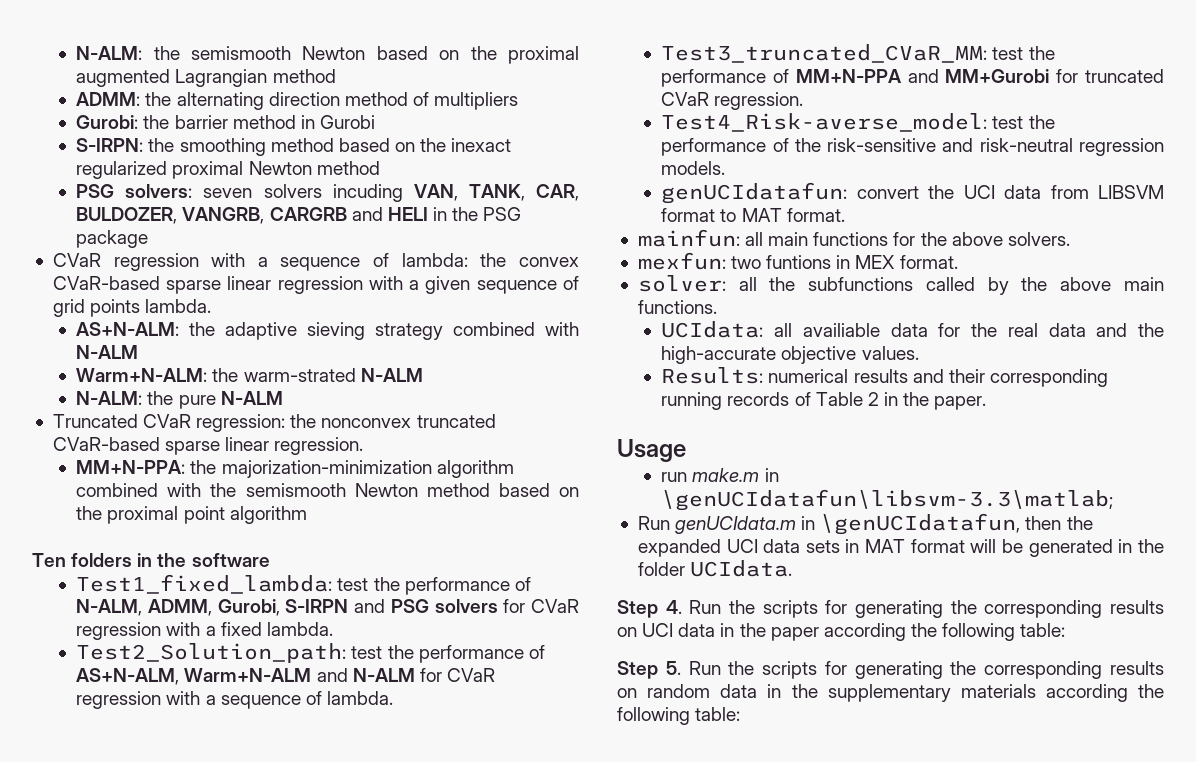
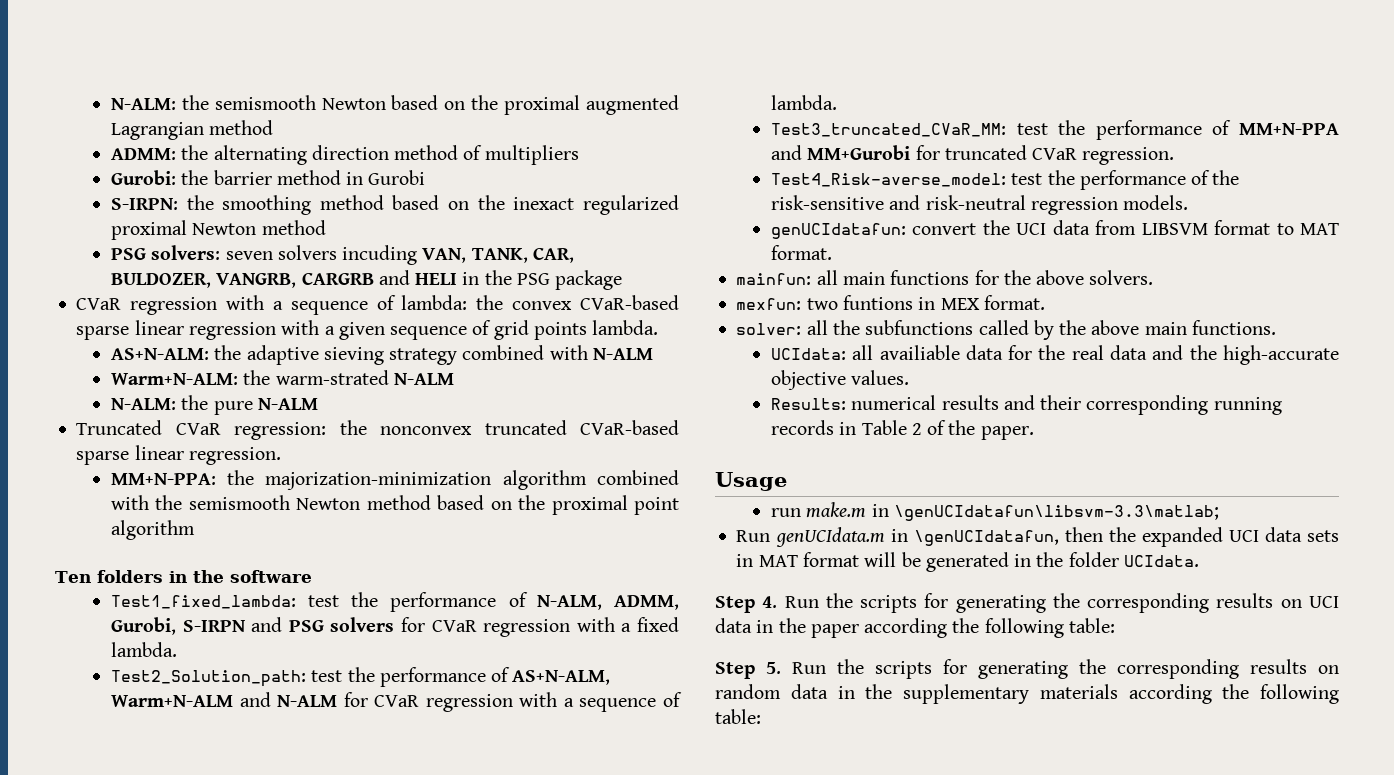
- Results: numerical results and their corresponding running records of Table 2 in the paper.
+ Results: numerical results and their corresponding running records in Table 2 of the paper.

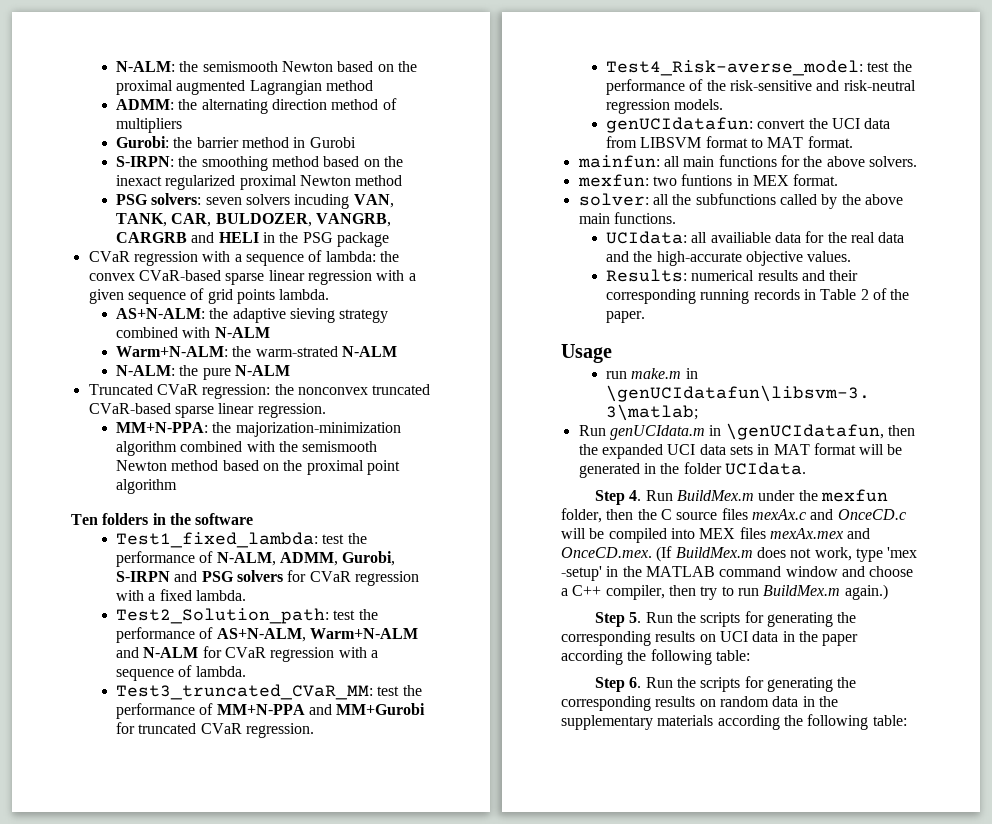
- Step 4. Run the scripts for generating the corresponding results on UCI data in the paper according the following table:
+ Step 4. Run BuildMex.m under the mexfun folder, then the C source files mexAx.c and OnceCD.c will be compiled into MEX files mexAx.mex and OnceCD.mex. (If BuildMex.m does not work, type 'mex -setup' in the MATLAB command window and choose a C++ compiler, then try to run BuildMex.m again.)
+ Step 5. Run the scripts for generating the corresponding results on UCI data in the paper according the following table:
- Step 5. Run the scripts for generating the corresponding results on random data in the supplementary materials according the following table:
+ Step 6. Run the scripts for generating the corresponding results on random data in the supplementary materials according the following table:

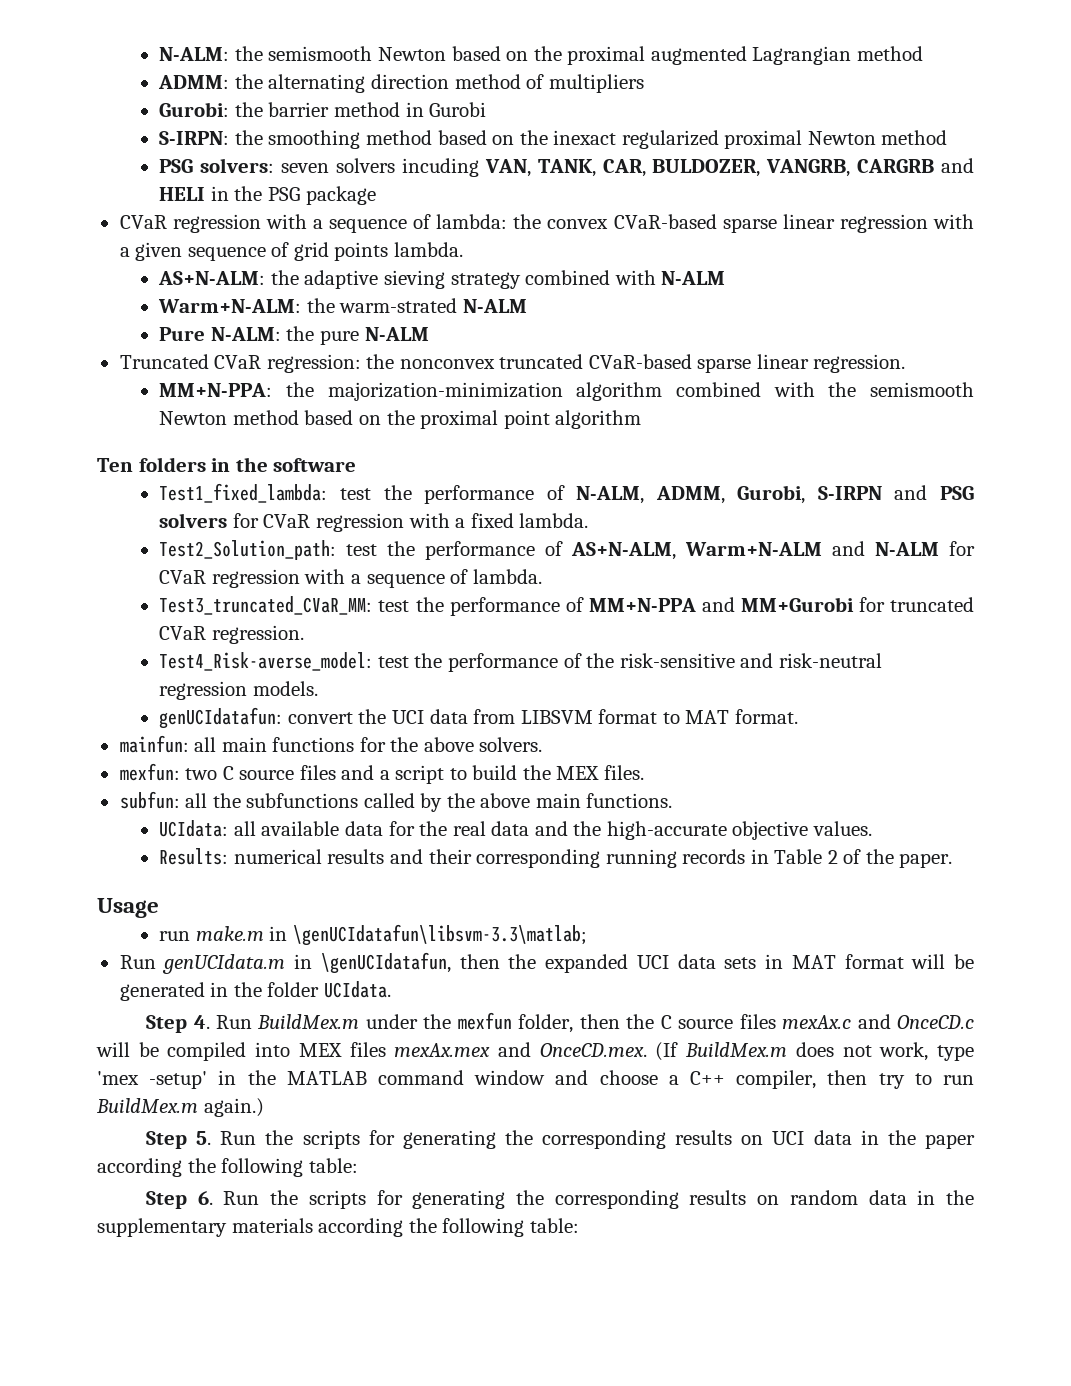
- N-ALM: the pure N-ALM
+ Pure N-ALM: the pure N-ALM
- mexfun: two funtions in MEX format.
- solver: all the subfunctions called by the above main functions.
+ mexfun: two C source files and a script to build the MEX files.
+ subfun: all the subfunctions called by the above main functions.
- UCIdata: all availiable data for the real data and the high-accurate objective values.
+ UCIdata: all available data for the real data and the high-accurate objective values.

